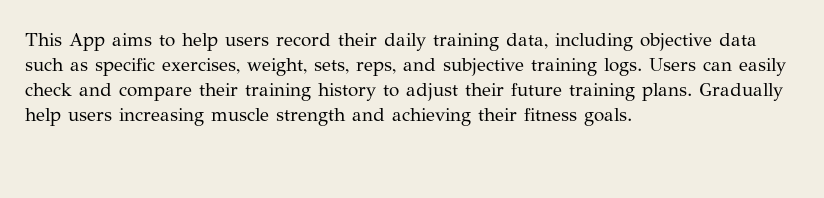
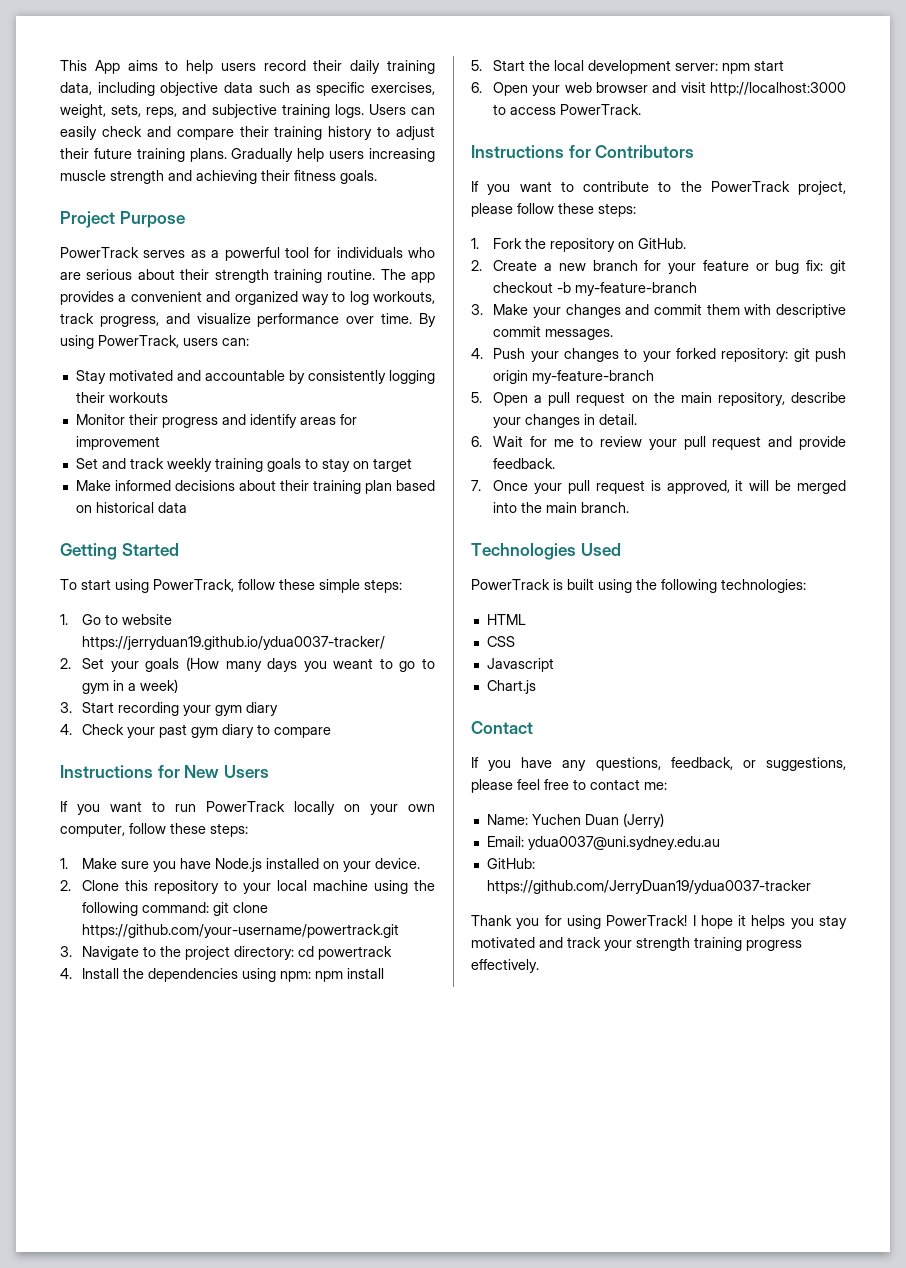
+ Project Purpose
+ PowerTrack serves as a powerful tool for individuals who are serious about their strength training routine. The app provides a convenient and organized way to log workouts, track progress, and visualize performance over time. By using PowerTrack, users can:
+ Stay motivated and accountable by consistently logging their workouts
+ Monitor their progress and identify areas for improvement
+ Set and track weekly training goals to stay on target
+ Make informed decisions about their training plan based on historical data
+ Getting Started
+ To start using PowerTrack, follow these simple steps:
+ 1. Go to website https://jerryduan19.github.io/ydua0037-tracker/
+ 2. Set your goals (How many days you weant to go to gym in a week)
+ 3. Start recording your gym diary
+ 4. Check your past gym diary to compare
+ Instructions for New Users
+ If you want to run PowerTrack locally on your own computer, follow these steps:
+ 1. Make sure you have Node.js installed on your device.
+ 2. Clone this repository to your local machine using the following command: git clone https://github.com/your-username/powertrack.git
+ 3. Navigate to the project directory: cd powertrack
+ 4. Install the dependencies using npm: npm install
+ 5. Start the local development server: npm start
+ 6. Open your web browser and visit http://localhost:3000 to access PowerTrack.
+ Instructions for Contributors
+ If you want to contribute to the PowerTrack project, please follow these steps:
+ 1. Fork the repository on GitHub.
+ 2. Create a new branch for your feature or bug fix: git checkout -b my-feature-branch
+ 3. Make your changes and commit them with descriptive commit messages.
+ 4. Push your changes to your forked repository: git push origin my-feature-branch
+ 5. Open a pull request on the main repository, describe your changes in detail.
+ 6. Wait for me to review your pull request and provide feedback.
+ 7. Once your pull request is approved, it will be merged into the main branch.
+ Technologies Used
+ PowerTrack is built using the following technologies:
+ HTML
+ CSS
+ Javascript
+ Chart.js
+ Contact
+ If you have any questions, feedback, or suggestions, please feel free to contact me:
+ Name: Yuchen Duan (Jerry)
+ Email: ydua0037@uni.sydney.edu.au
+ GitHub: https://github.com/JerryDuan19/ydua0037-tracker
+ Thank you for using PowerTrack! I hope it helps you stay motivated and track your strength training progress effectively.

